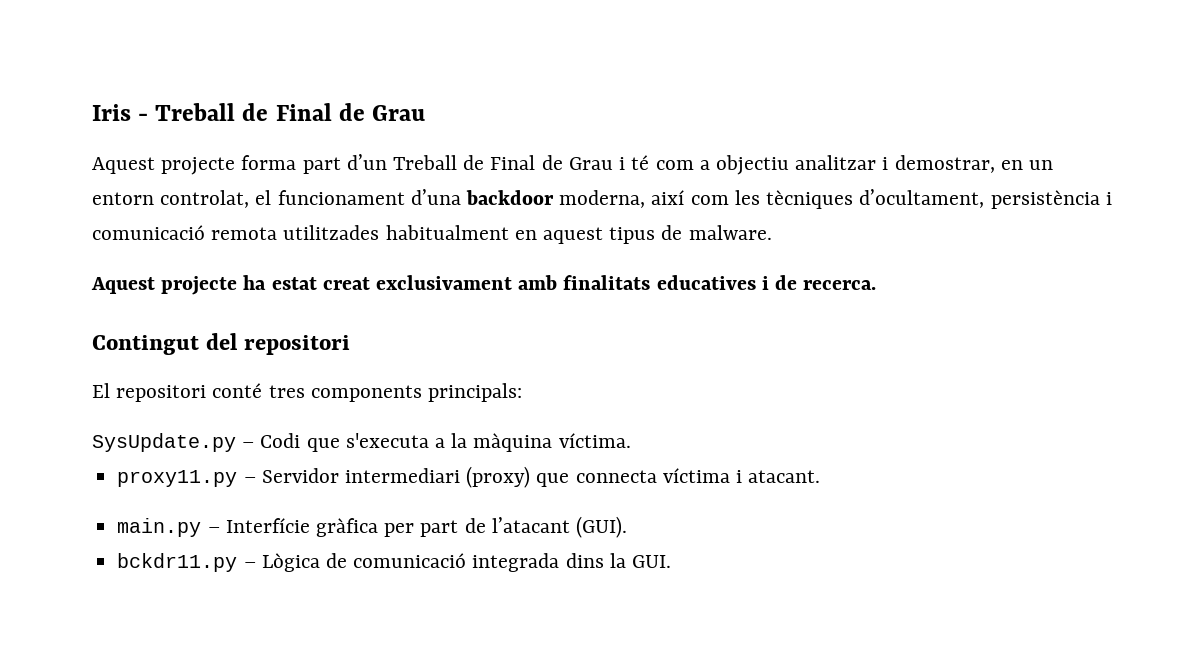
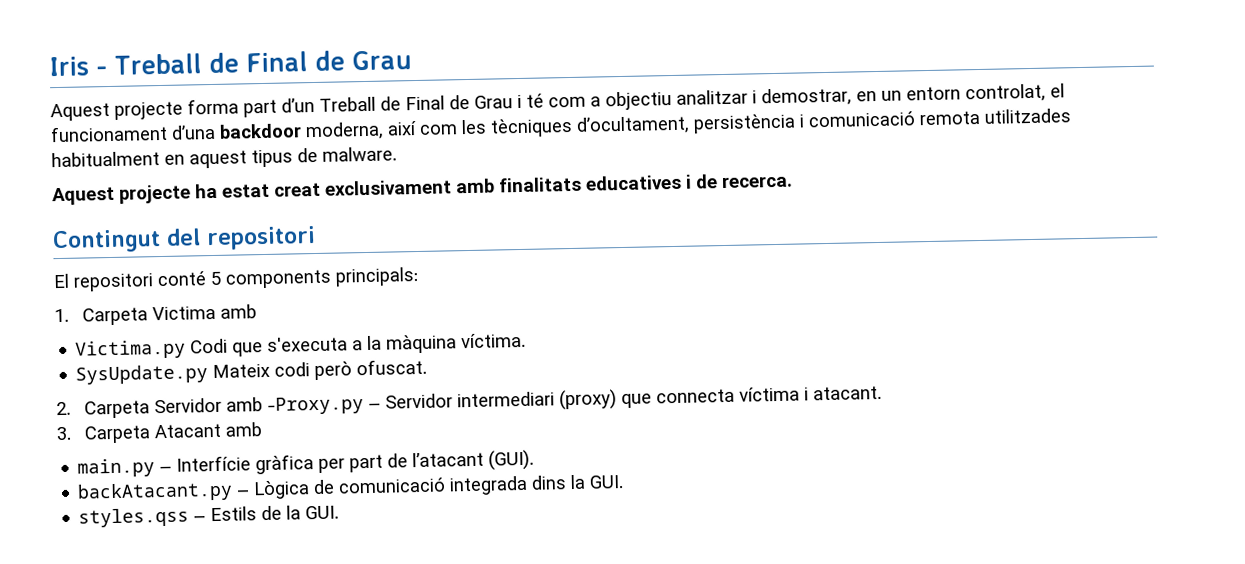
- El repositori conté tres components principals:
+ El repositori conté 5 components principals:
- SysUpdate.py – Codi que s'executa a la màquina víctima.
+ 1. Carpeta Victima amb
+ Victima.py Codi que s'executa a la màquina víctima.
- proxy11.py – Servidor intermediari (proxy) que connecta víctima i atacant.
+ SysUpdate.py Mateix codi però ofuscat.
+ 2. Carpeta Servidor amb -Proxy.py – Servidor intermediari (proxy) que connecta víctima i atacant.
+ 3. Carpeta Atacant amb
- bckdr11.py – Lògica de comunicació integrada dins la GUI.
+ backAtacant.py – Lògica de comunicació integrada dins la GUI.
+ styles.qss – Estils de la GUI.

